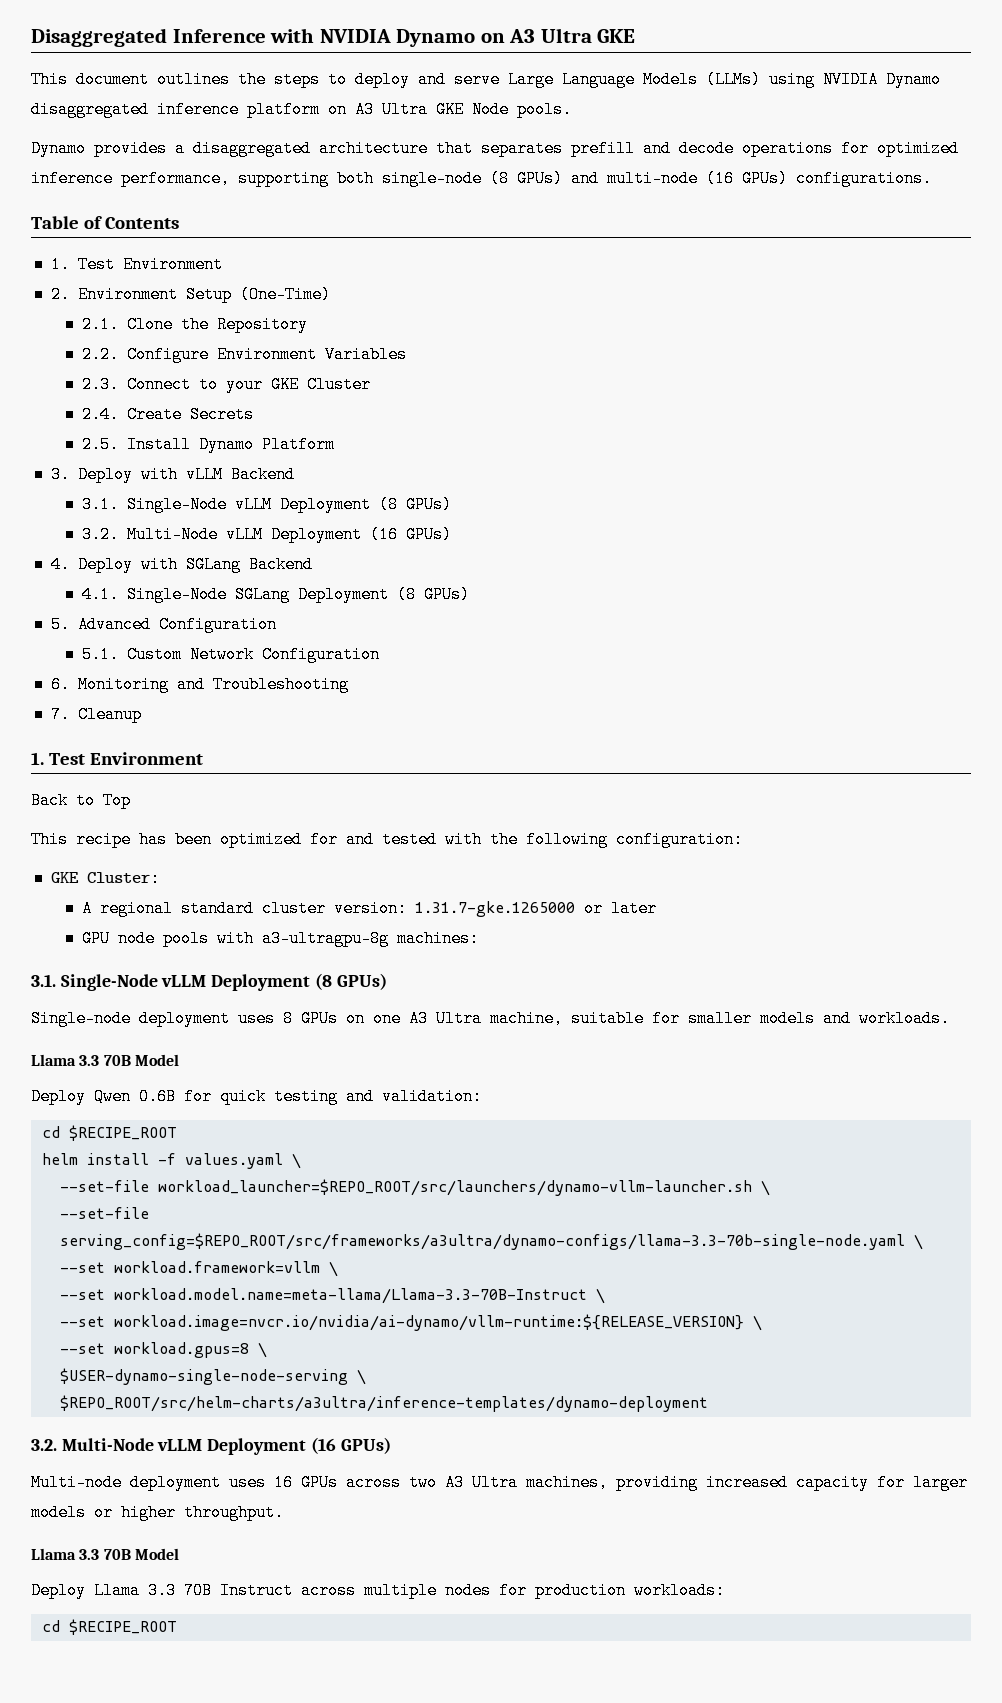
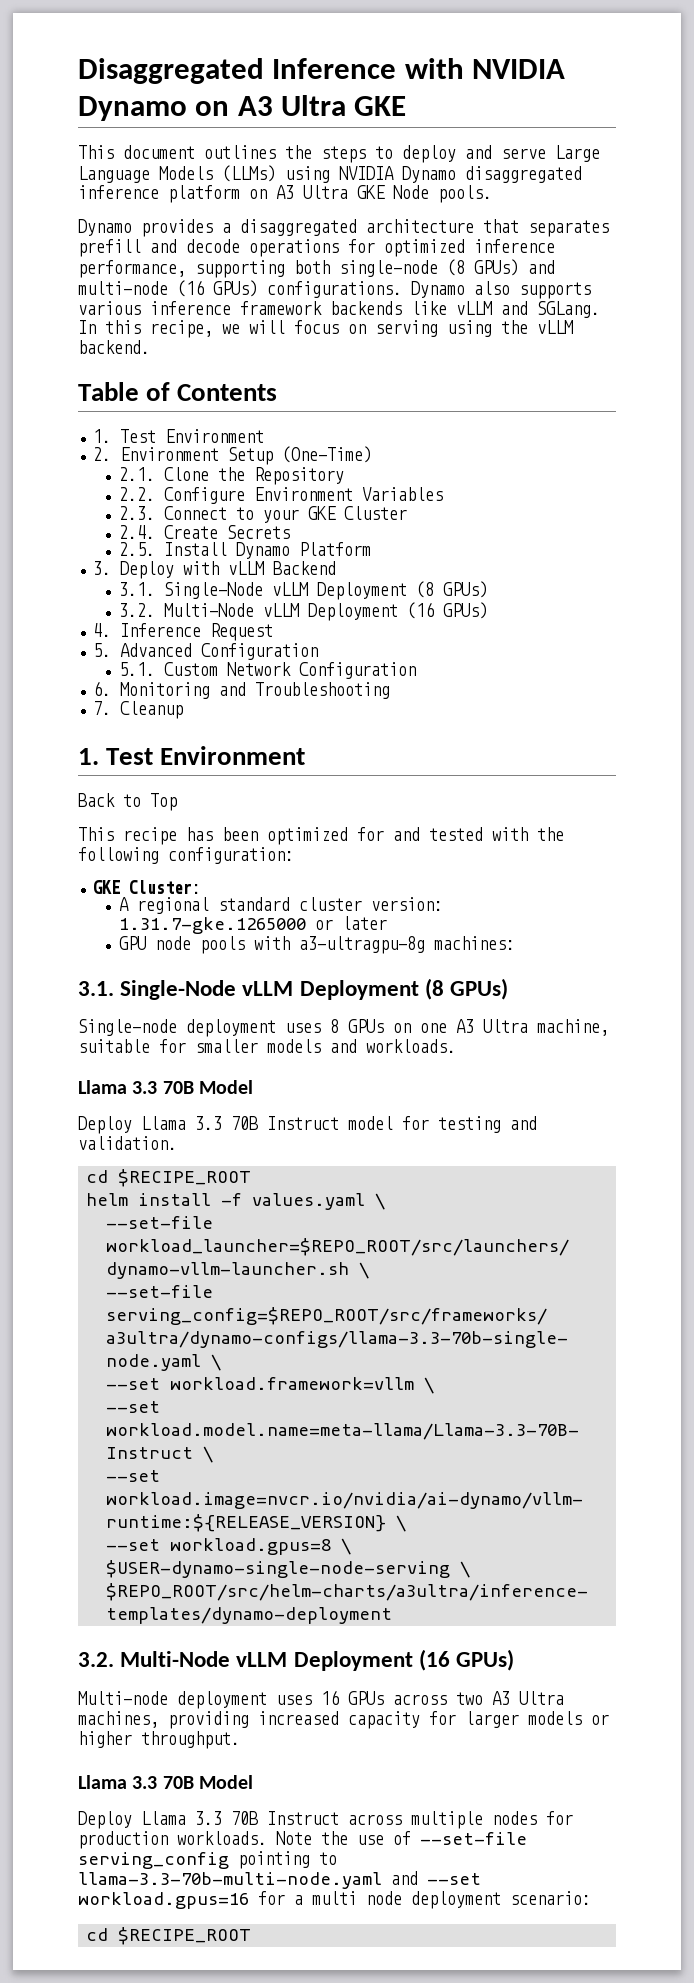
+ Dynamo also supports various inference framework backends like vLLM and SGLang. In this recipe, we will focus on serving using the vLLM backend.
- 4. Deploy with SGLang Backend
- 4.1. Single-Node SGLang Deployment (8 GPUs)
+ 4. Inference Request
- Deploy Qwen 0.6B for quick testing and validation:
+ Deploy Llama 3.3 70B Instruct model for testing and validation.
- Deploy Llama 3.3 70B Instruct across multiple nodes for production workloads:
+ Deploy Llama 3.3 70B Instruct across multiple nodes for production workloads. Note the use of --set-file serving_config pointing to llama-3.3-70b-multi-node.yaml and --set workload.gpus=16 for a multi node deployment scenario:

